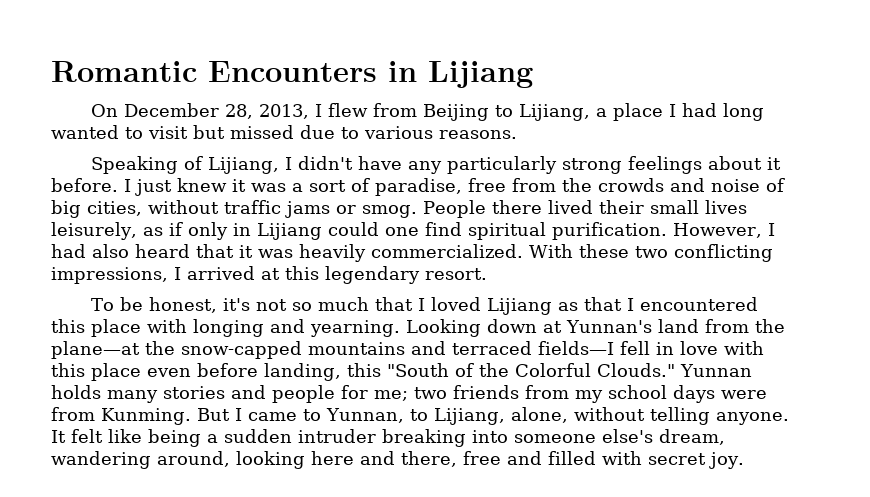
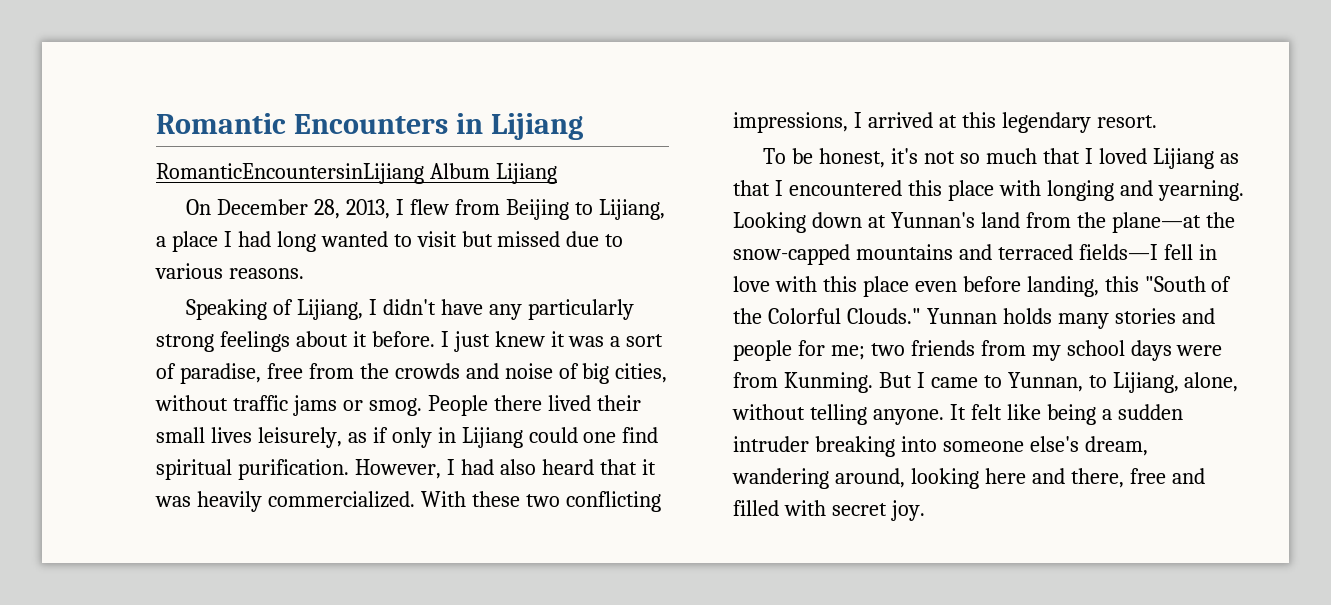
+ RomanticEncountersinLijiang Album Lijiang

